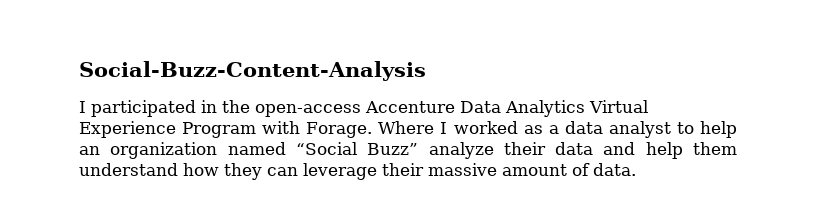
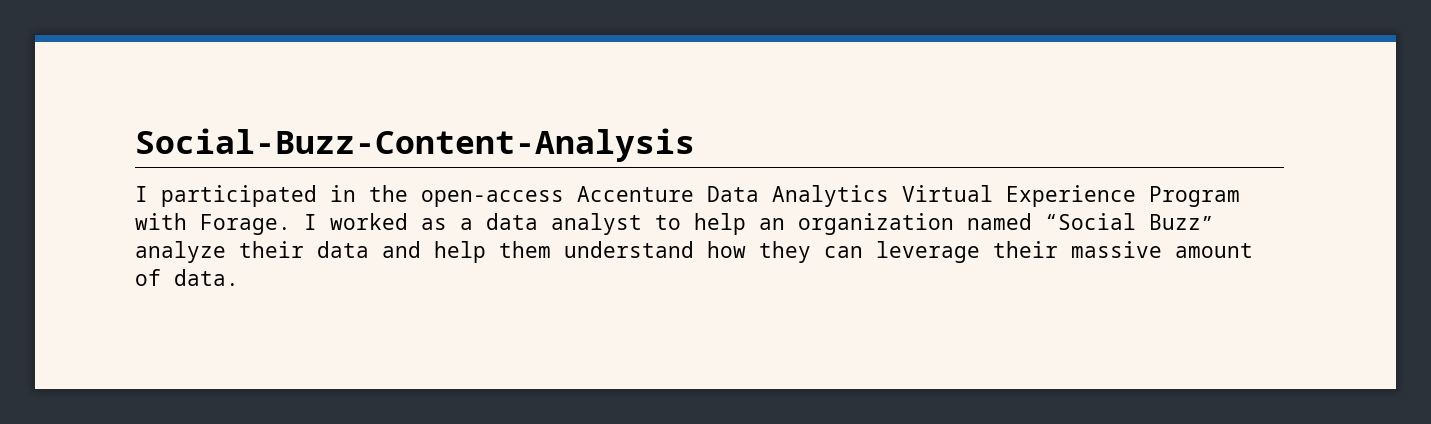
- Where I worked as a data analyst to help an organization named “Social Buzz” analyze their data and help them understand how they can leverage their massive amount of data.
+ I worked as a data analyst to help an organization named “Social Buzz” analyze their data and help them understand how they can leverage their massive amount of data.

